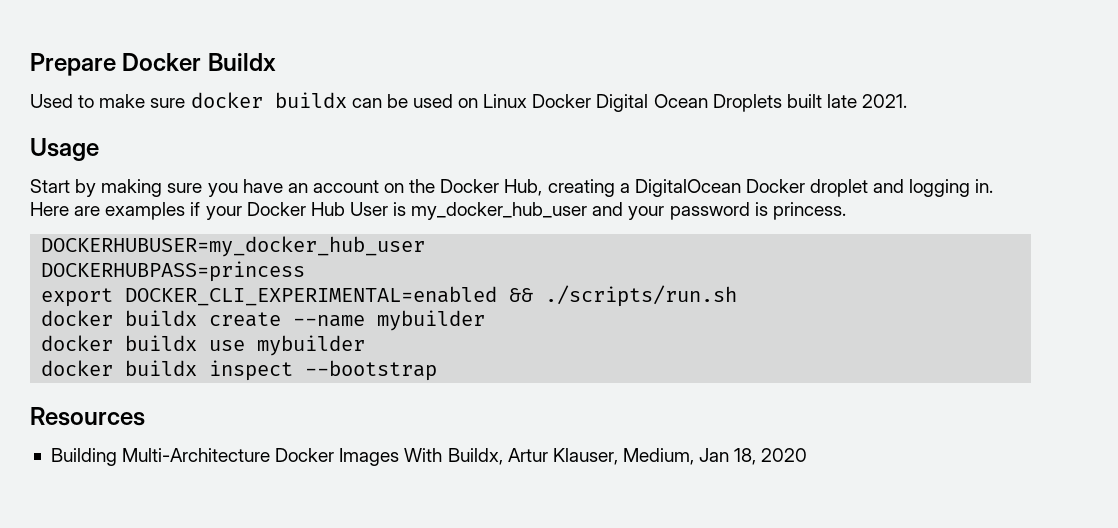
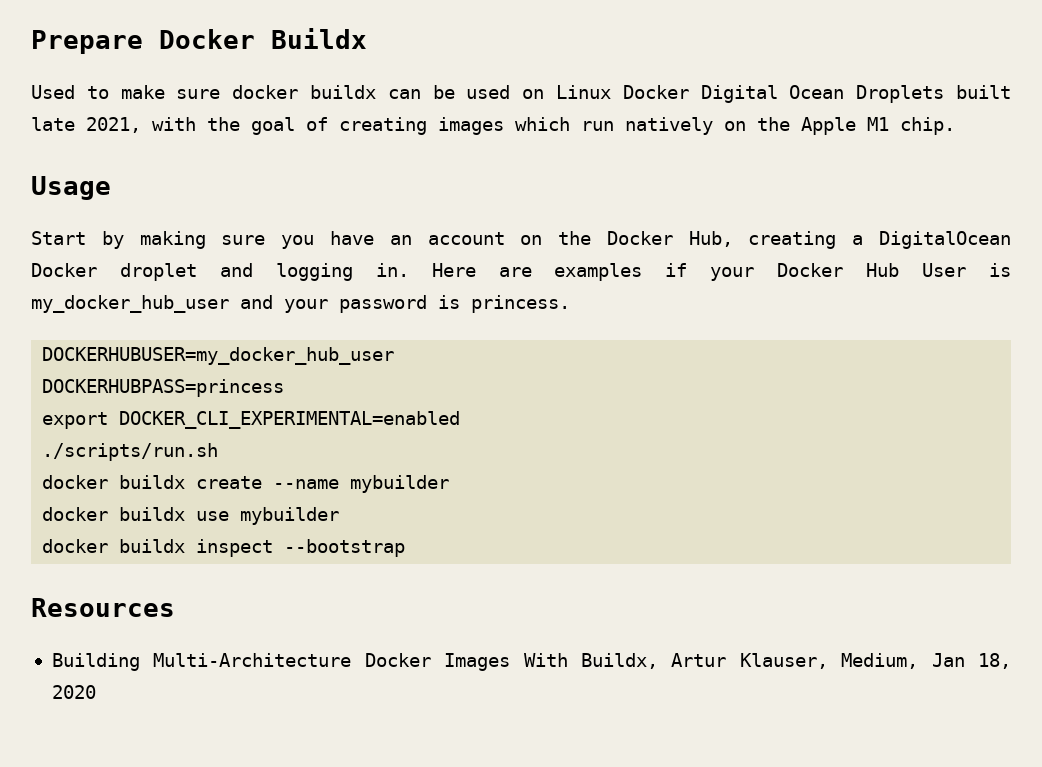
- Used to make sure docker buildx can be used on Linux Docker Digital Ocean Droplets built late 2021.
+ Used to make sure docker buildx can be used on Linux Docker Digital Ocean Droplets built late 2021, with the goal of creating images which run natively on the Apple M1 chip.
- export DOCKER_CLI_EXPERIMENTAL=enabled && ./scripts/run.sh
+ export DOCKER_CLI_EXPERIMENTAL=enabled
+ ./scripts/run.sh

